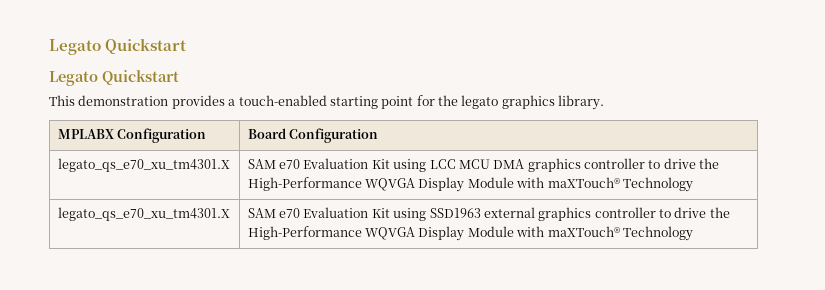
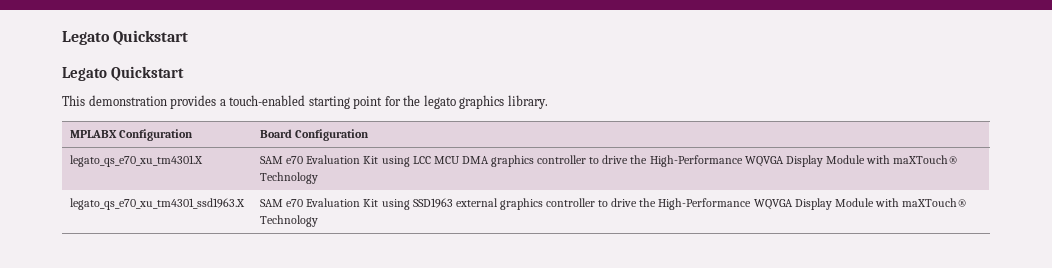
- legato_qs_e70_xu_tm4301.X | SAM e70 Evaluation Kit using SSD1963 external graphics controller to drive the High-Performance WQVGA Display Module with maXTouch® Technology
+ legato_qs_e70_xu_tm4301_ssd1963.X | SAM e70 Evaluation Kit using SSD1963 external graphics controller to drive the High-Performance WQVGA Display Module with maXTouch® Technology

